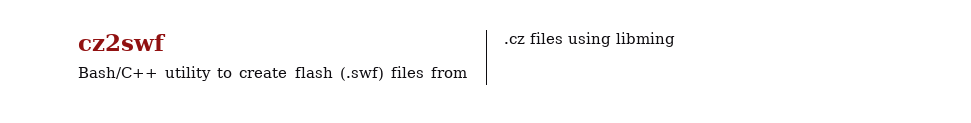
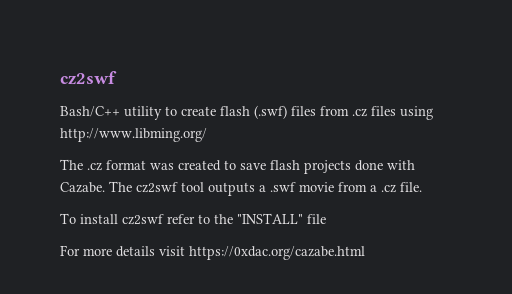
- Bash/C++ utility to create flash (.swf) files from .cz files using libming
+ Bash/C++ utility to create flash (.swf) files from .cz files using http://www.libming.org/
+ The .cz format was created to save flash projects done with Cazabe. The cz2swf tool outputs a .swf movie from a .cz file.
+ To install cz2swf refer to the "INSTALL" file
+ For more details visit https://0xdac.org/cazabe.html

